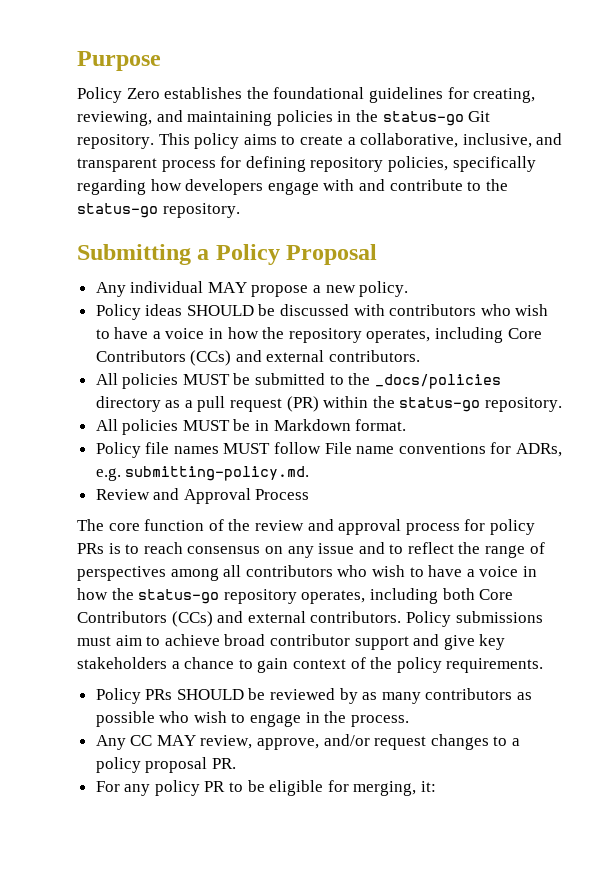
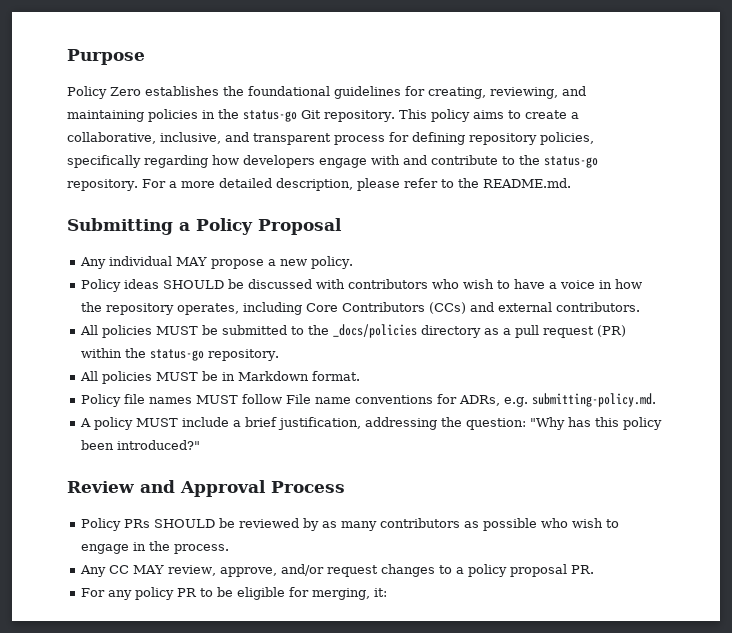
+ For a more detailed description, please refer to the README.md.
+ A policy MUST include a brief justification, addressing the question: "Why has this policy been introduced?"
  Review and Approval Process
- The core function of the review and approval process for policy PRs is to reach consensus on any issue and to reflect the range of perspectives among all contributors who wish to have a voice in how the status-go repository operates, including both Core Contributors (CCs) and external contributors. Policy submissions must aim to achieve broad contributor support and give key stakeholders a chance to gain context of the policy requirements.

